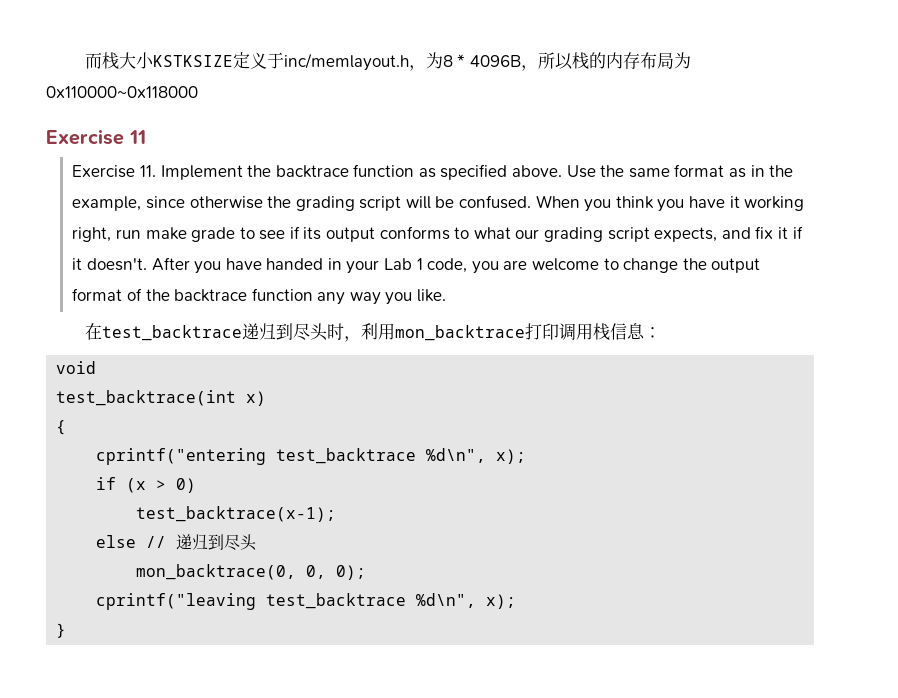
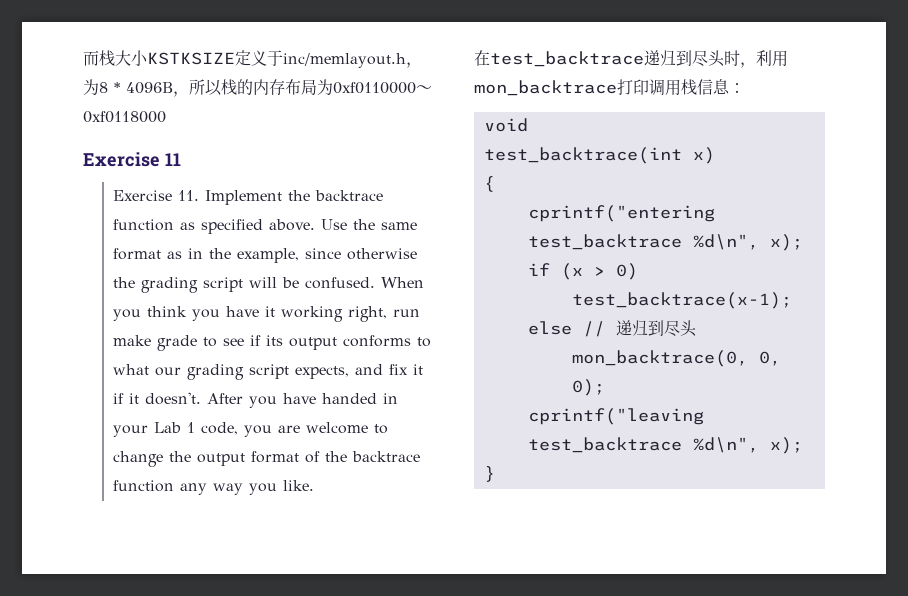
- 而栈大小KSTKSIZE定义于inc/memlayout.h，为8 * 4096B，所以栈的内存布局为0x110000~0x118000
+ 而栈大小KSTKSIZE定义于inc/memlayout.h，为8 * 4096B，所以栈的内存布局为0xf0110000～0xf0118000

